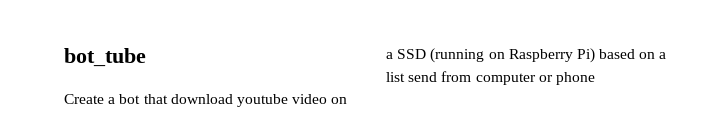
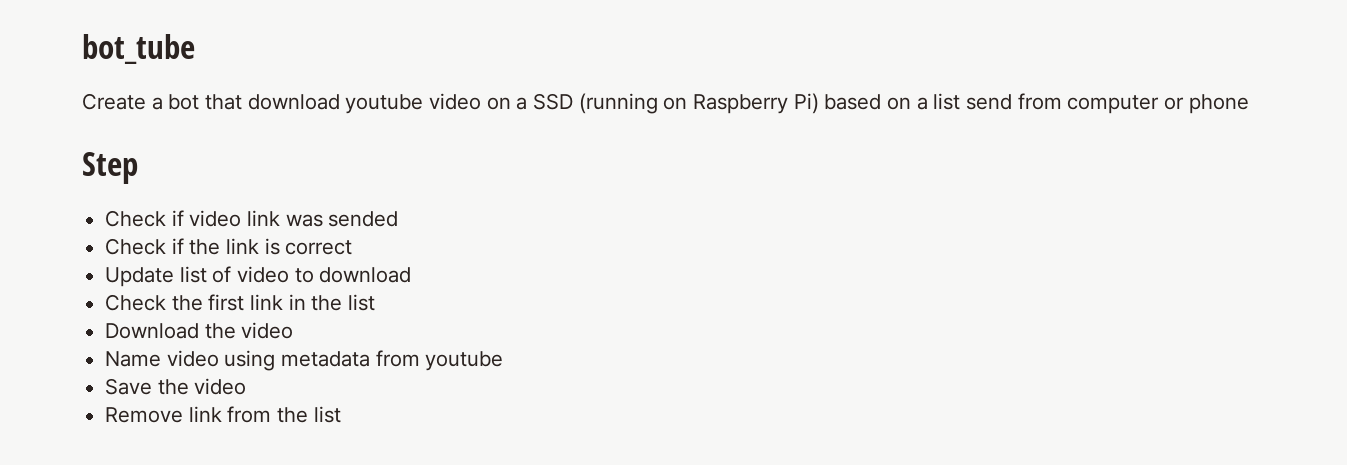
+ Step
+ Check if video link was sended
+ Check if the link is correct
+ Update list of video to download
+ Check the first link in the list
+ Download the video
+ Name video using metadata from youtube
+ Save the video
+ Remove link from the list

